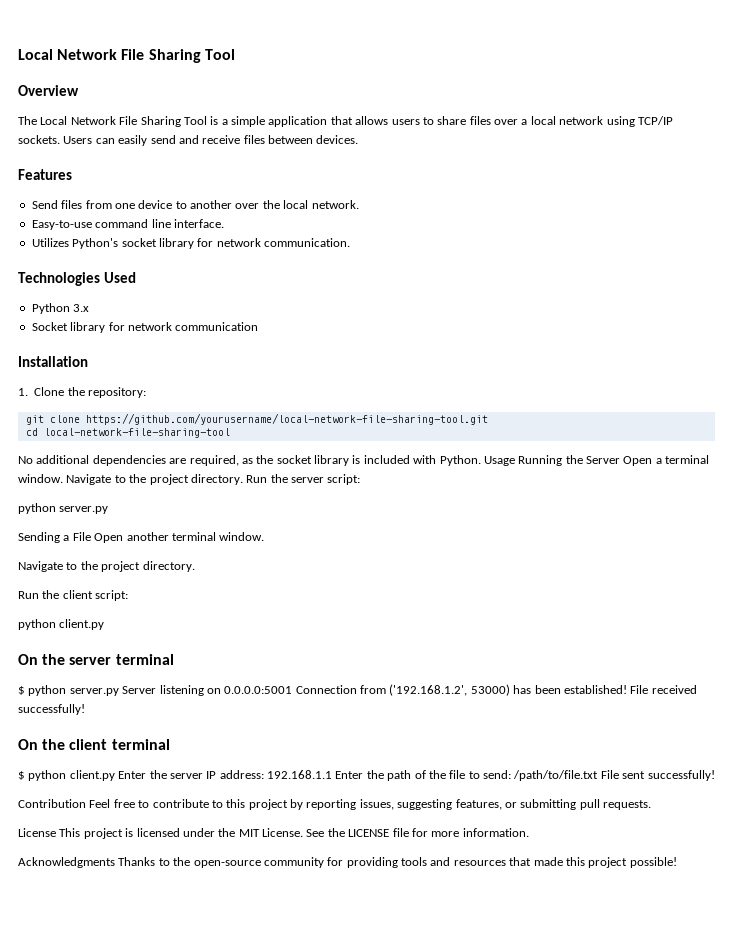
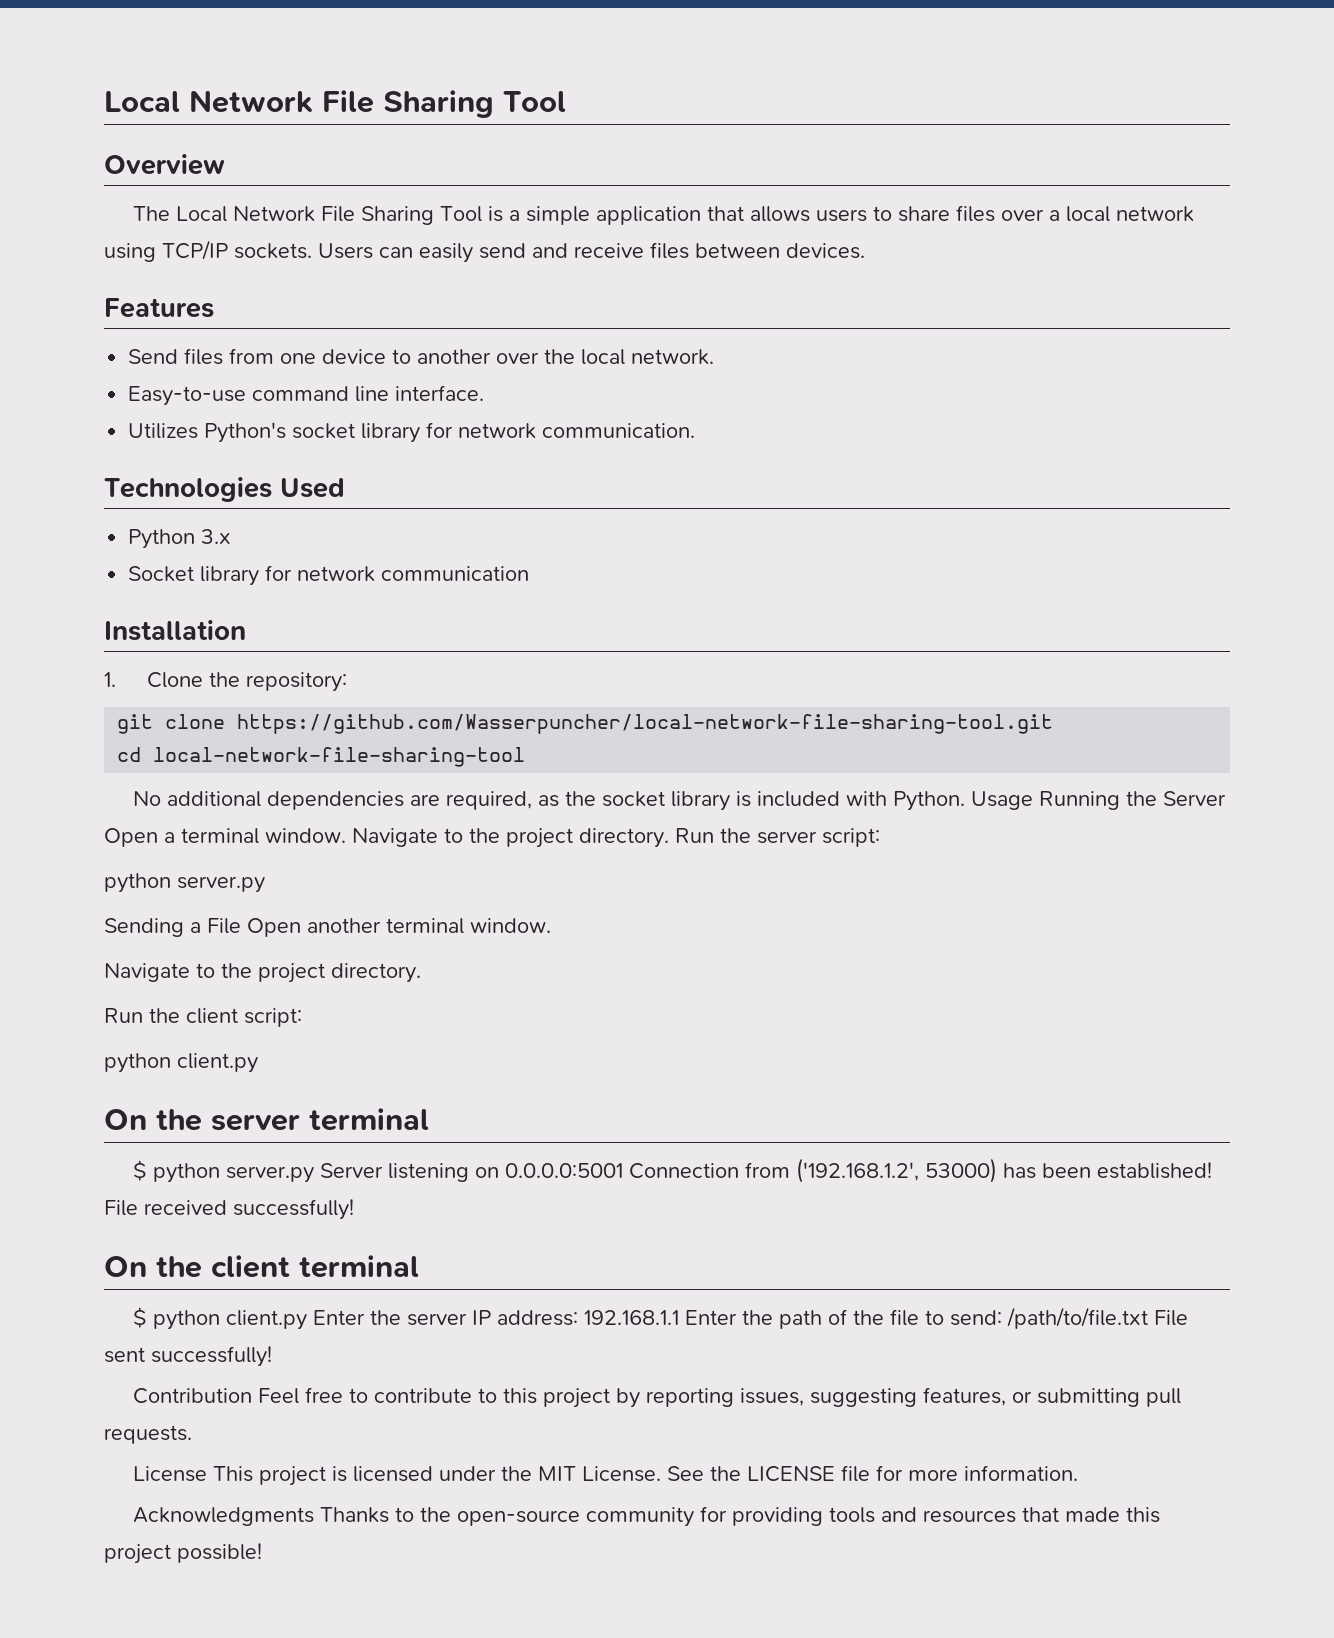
- git clone https://github.com/yourusername/local-network-file-sharing-tool.git
+ git clone https://github.com/Wasserpuncher/local-network-file-sharing-tool.git

